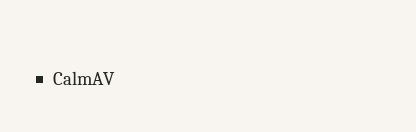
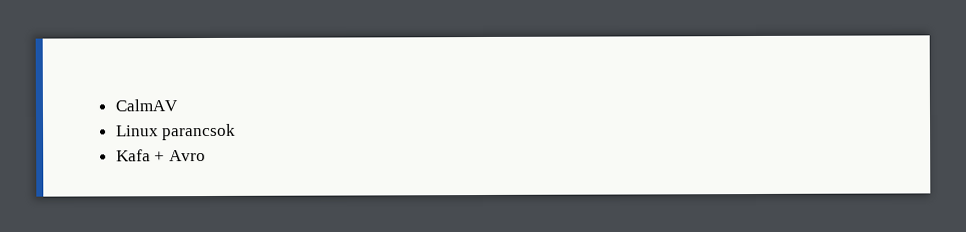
+ Linux parancsok
+ Kafa + Avro

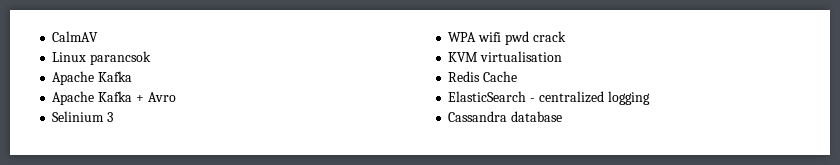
  Linux parancsok
- Kafa + Avro
+ Apache Kafka
+ Apache Kafka + Avro
+ Selinium 3
+ WPA wifi pwd crack
+ KVM virtualisation
+ Redis Cache
+ ElasticSearch - centralized logging
+ Cassandra database

